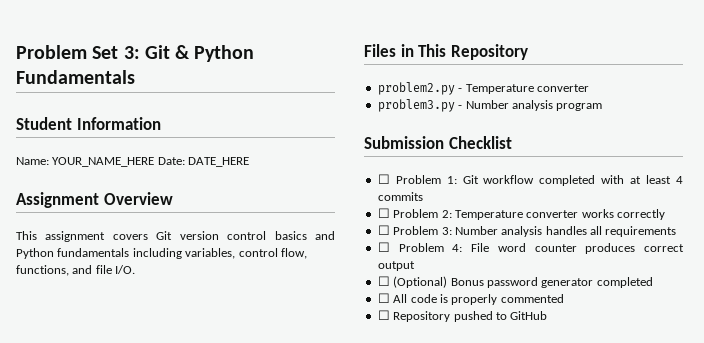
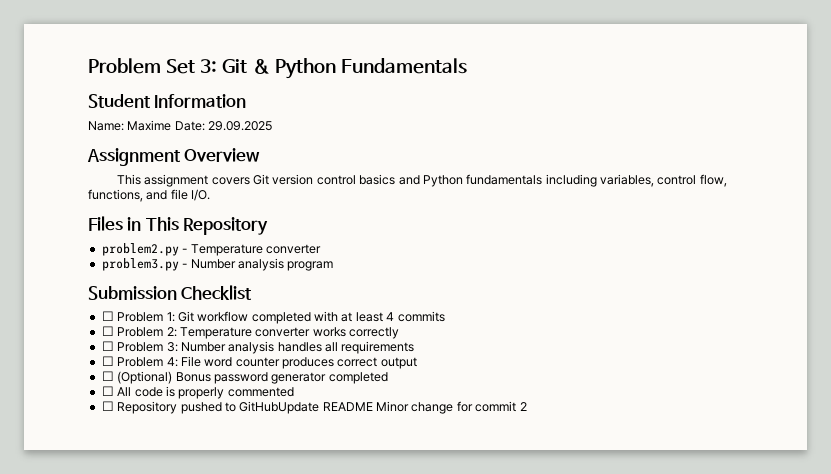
- Name: YOUR_NAME_HERE Date: DATE_HERE
+ Name: Maxime Date: 29.09.2025
- ☐ Repository pushed to GitHub
+ ☐ Repository pushed to GitHubUpdate README Minor change for commit 2

